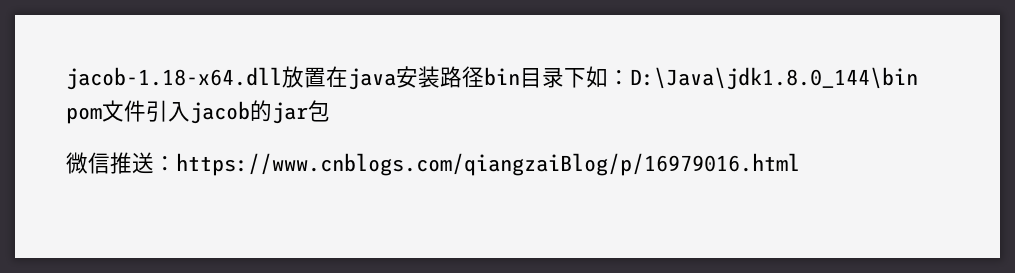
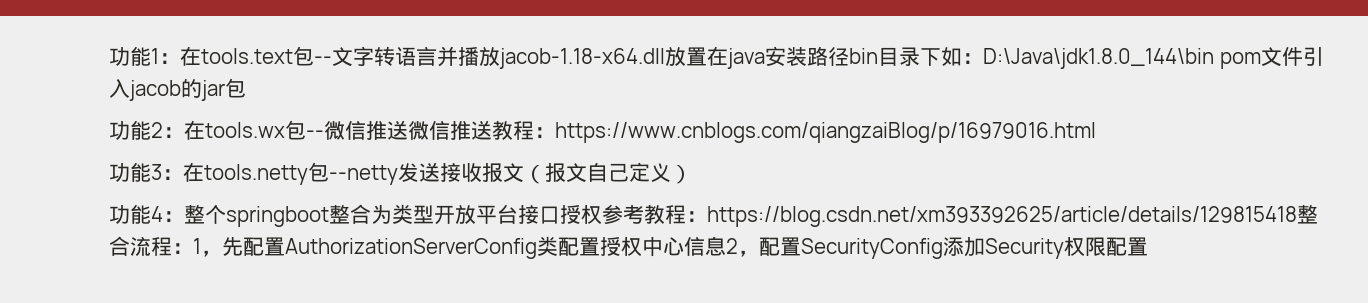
- jacob-1.18-x64.dll放置在java安装路径bin目录下如：D:\Java\jdk1.8.0_144\bin pom文件引入jacob的jar包
+ 功能1：在tools.text包--文字转语言并播放jacob-1.18-x64.dll放置在java安装路径bin目录下如：D:\Java\jdk1.8.0_144\bin pom文件引入jacob的jar包
- 微信推送：https://www.cnblogs.com/qiangzaiBlog/p/16979016.html
+ 功能2：在tools.wx包--微信推送微信推送教程：https://www.cnblogs.com/qiangzaiBlog/p/16979016.html
+ 功能3：在tools.netty包--netty发送接收报文（报文自己定义）
+ 功能4：整个springboot整合为类型开放平台接口授权参考教程：https://blog.csdn.net/xm393392625/article/details/129815418整合流程：1，先配置AuthorizationServerConfig类配置授权中心信息2，配置SecurityConfig添加Security权限配置

